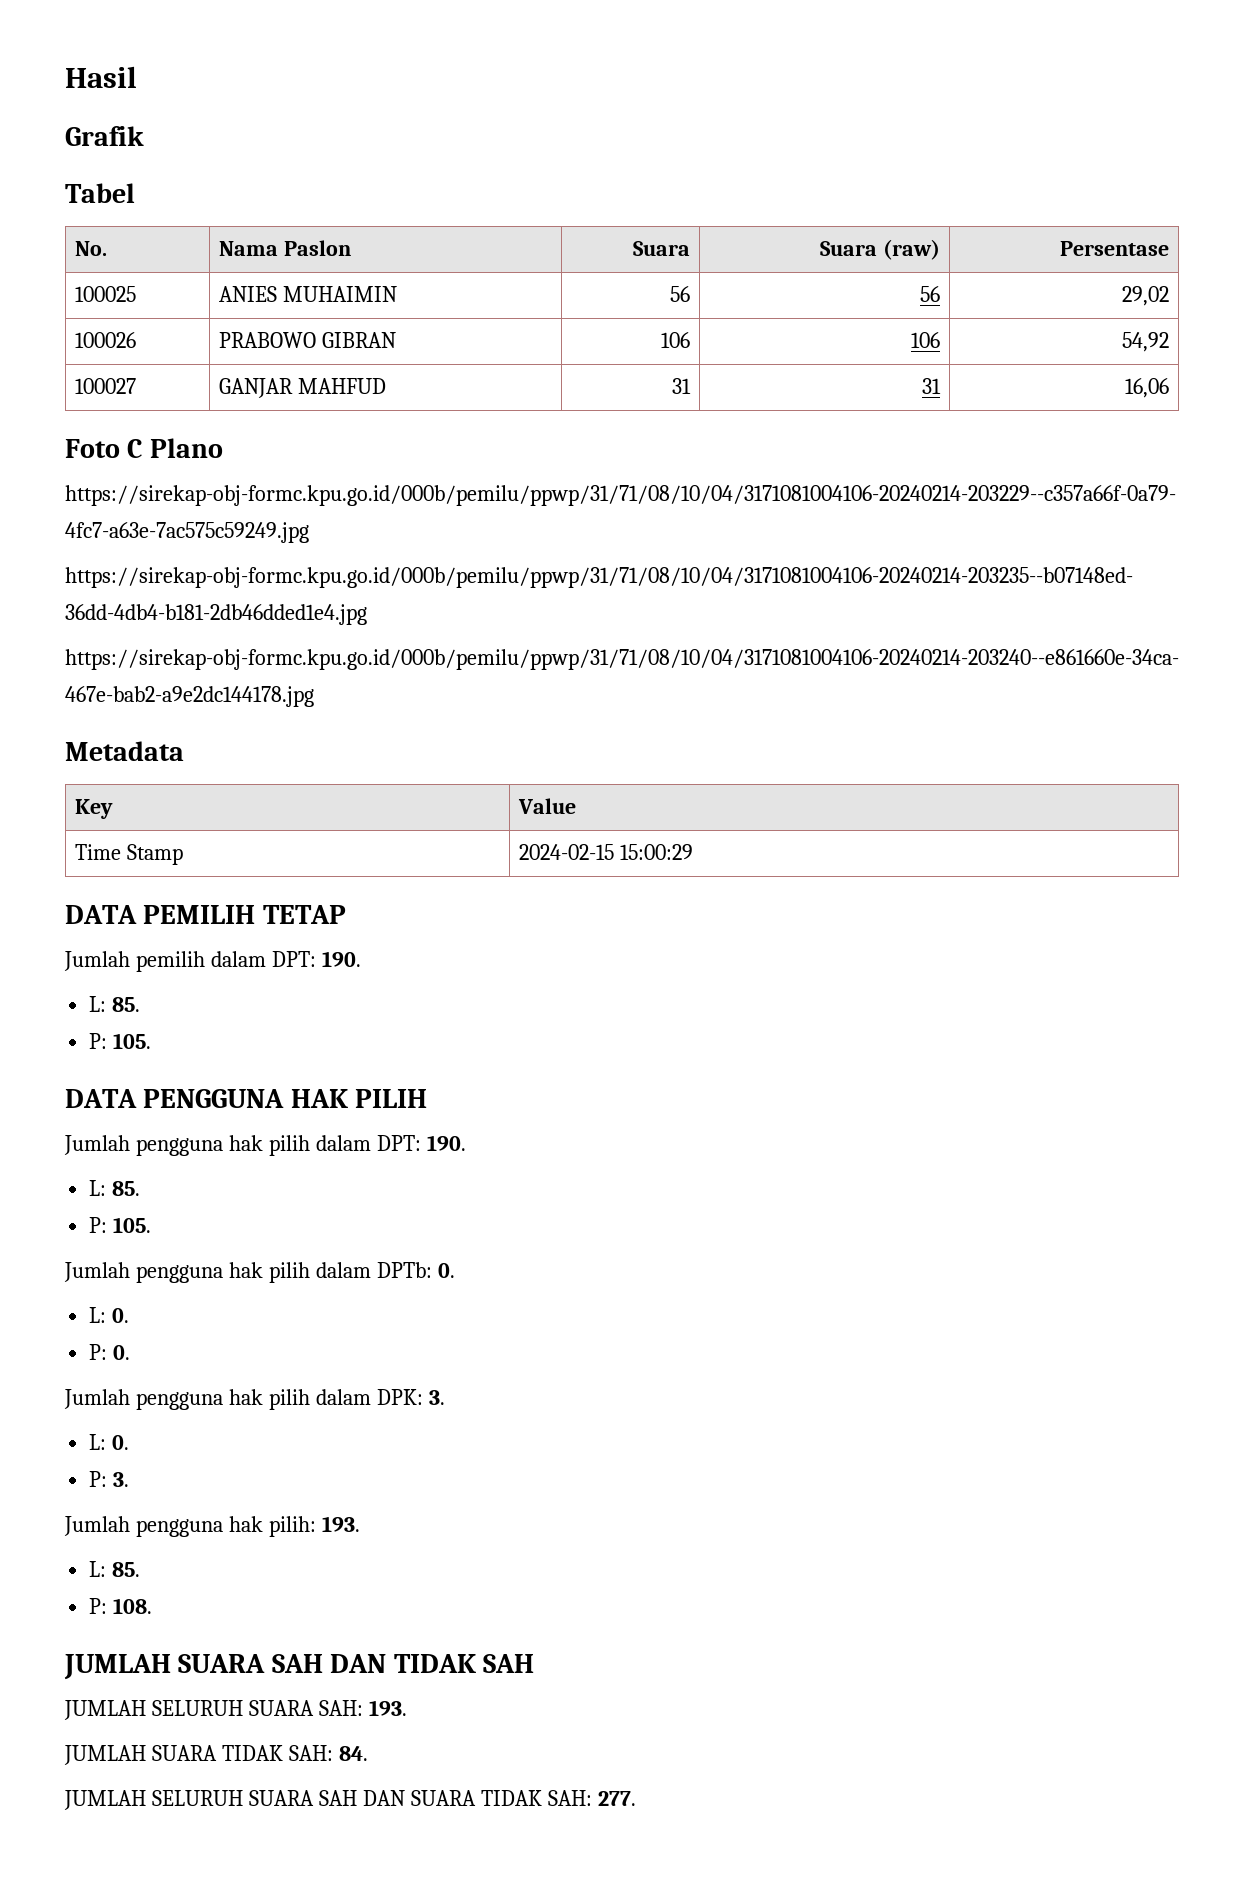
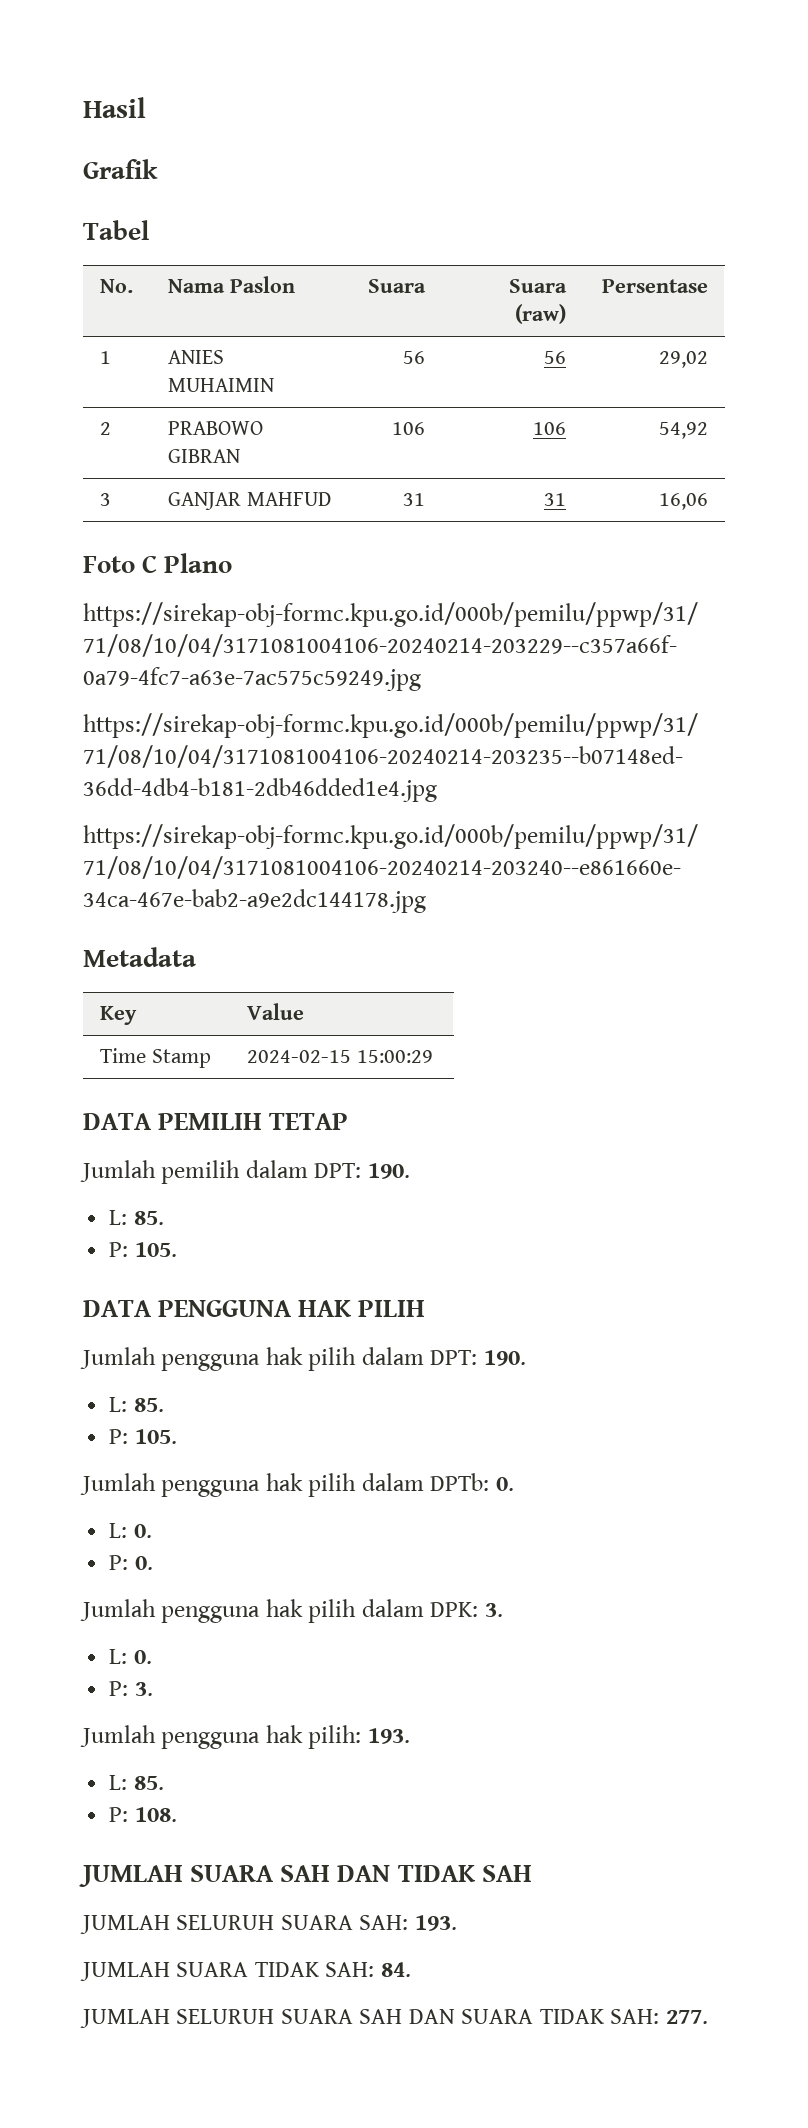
- 100025 | ANIES MUHAIMIN | 56 | 56 | 29,02
+ 1 | ANIES MUHAIMIN | 56 | 56 | 29,02
- 100026 | PRABOWO GIBRAN | 106 | 106 | 54,92
+ 2 | PRABOWO GIBRAN | 106 | 106 | 54,92
- 100027 | GANJAR MAHFUD | 31 | 31 | 16,06
+ 3 | GANJAR MAHFUD | 31 | 31 | 16,06

